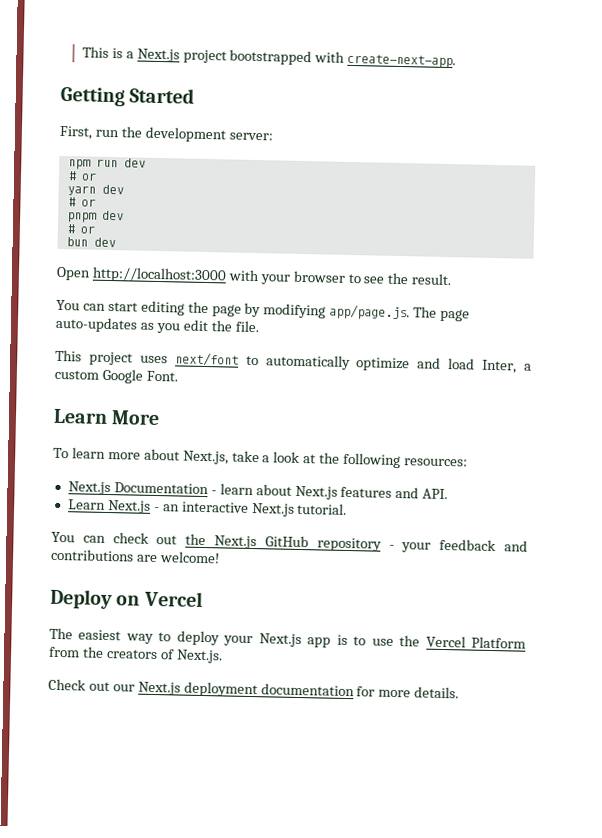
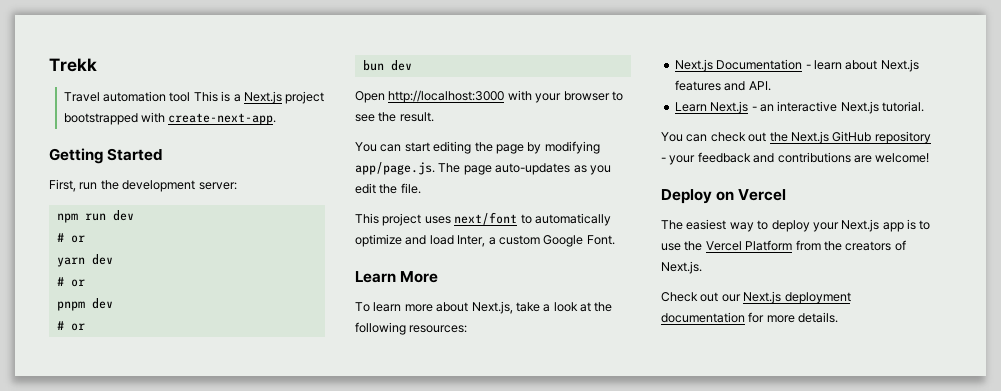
- This is a Next.js project bootstrapped with create-next-app.
+ Trekk
+ Travel automation tool This is a Next.js project bootstrapped with create-next-app.

